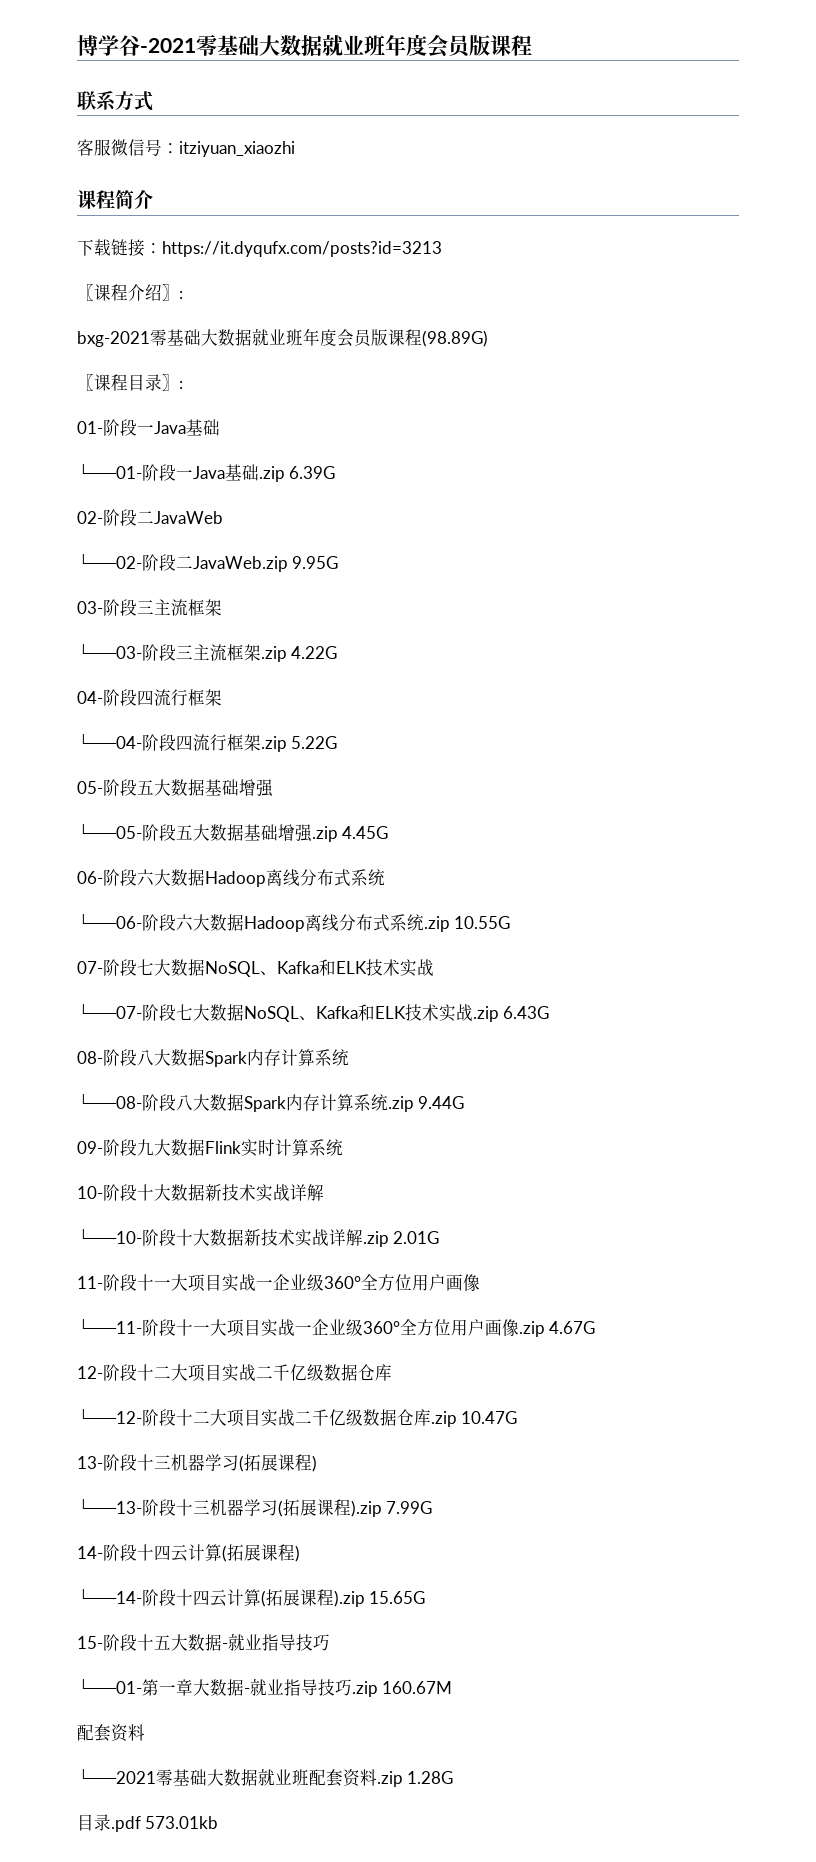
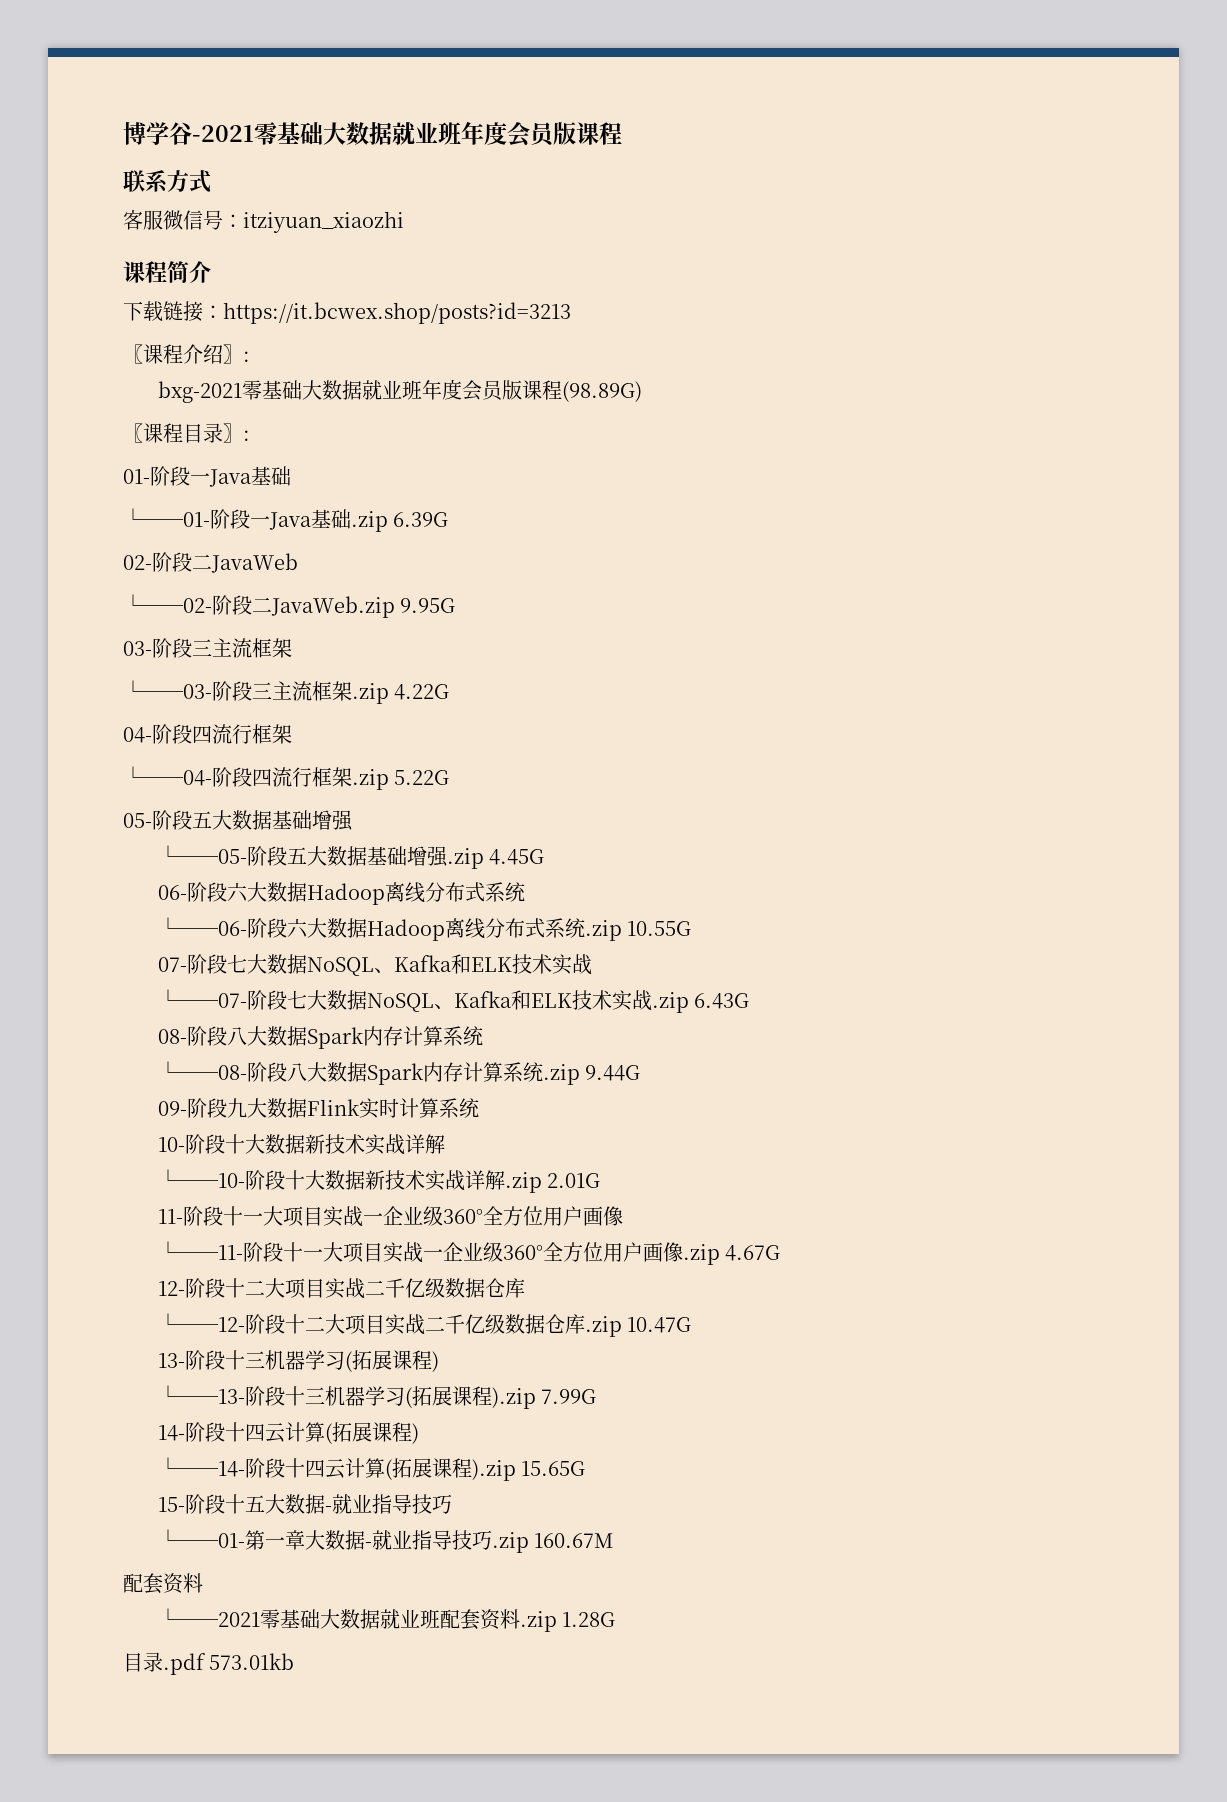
- 下载链接：https://it.dyqufx.com/posts?id=3213
+ 下载链接：https://it.bcwex.shop/posts?id=3213

